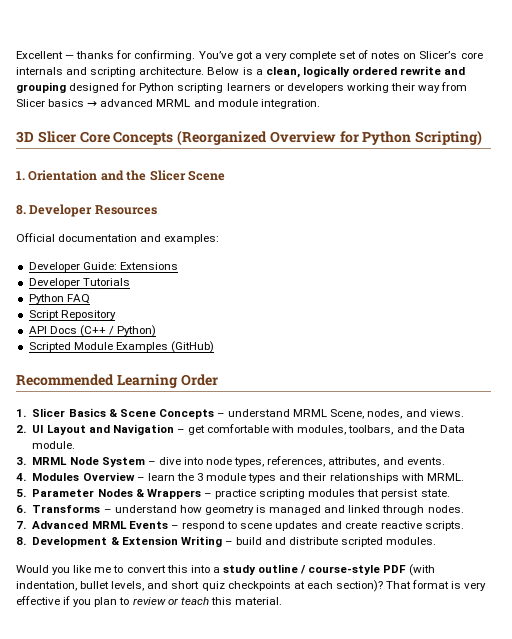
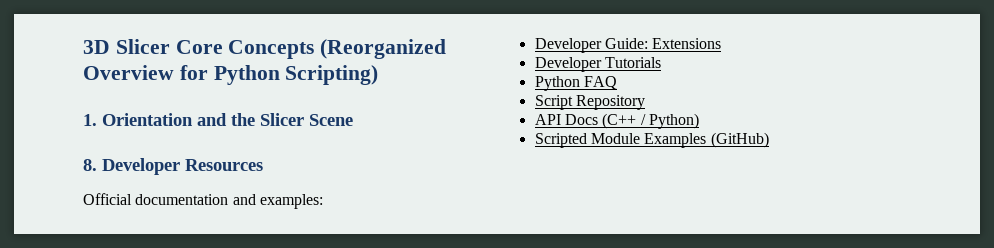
- Excellent — thanks for confirming. You’ve got a very complete set of notes on Slicer’s core internals and scripting architecture. Below is a clean, logically ordered rewrite and grouping designed for Python scripting learners or developers working their way from Slicer basics → advanced MRML and module integration.
- Recommended Learning Order
- 1. Slicer Basics & Scene Concepts – understand MRML Scene, nodes, and views.
- 2. UI Layout and Navigation – get comfortable with modules, toolbars, and the Data module.
- 3. MRML Node System – dive into node types, references, attributes, and events.
- 4. Modules Overview – learn the 3 module types and their relationships with MRML.
- 5. Parameter Nodes & Wrappers – practice scripting modules that persist state.
- 6. Transforms – understand how geometry is managed and linked through nodes.
- 7. Advanced MRML Events – respond to scene updates and create reactive scripts.
- 8. Development & Extension Writing – build and distribute scripted modules.
- Would you like me to convert this into a study outline / course-style PDF (with indentation, bullet levels, and short quiz checkpoints at each section)? That format is very effective if you plan to review or teach this material.

